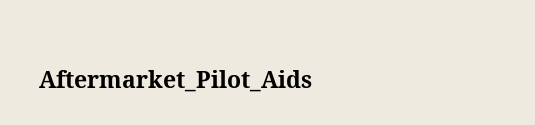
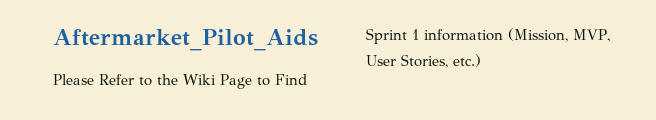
+ Please Refer to the Wiki Page to Find Sprint 1 information (Mission, MVP, User Stories, etc.)

